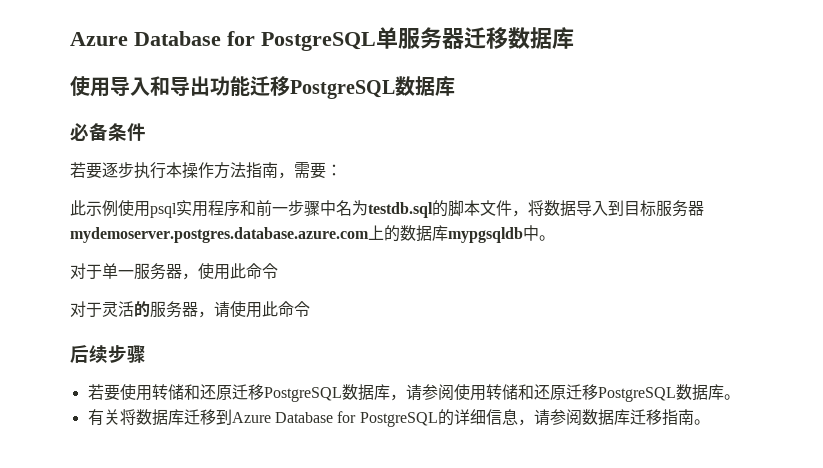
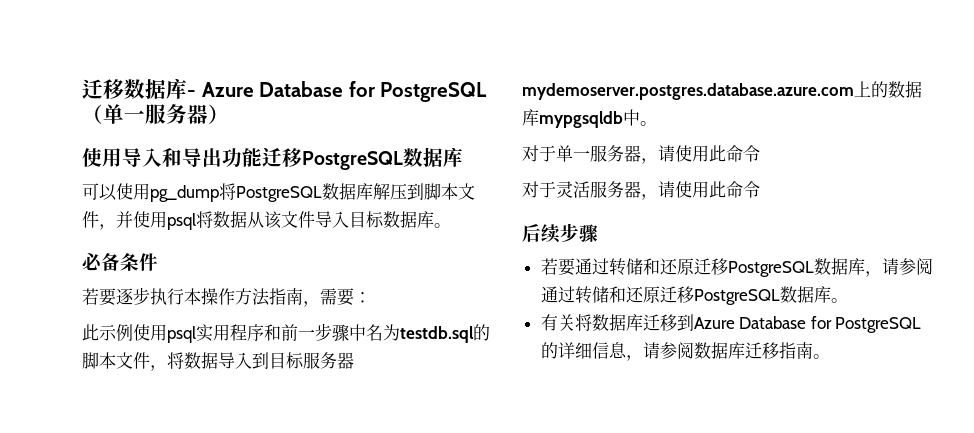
- Azure Database for PostgreSQL单服务器迁移数据库
+ 迁移数据库- Azure Database for PostgreSQL（单一服务器）
+ 可以使用pg_dump将PostgreSQL数据库解压到脚本文件，并使用psql将数据从该文件导入目标数据库。
- 对于单一服务器，使用此命令
+ 对于单一服务器，请使用此命令
- 对于灵活的服务器，请使用此命令
+ 对于灵活服务器，请使用此命令
- 若要使用转储和还原迁移PostgreSQL数据库，请参阅使用转储和还原迁移PostgreSQL数据库。
+ 若要通过转储和还原迁移PostgreSQL数据库，请参阅通过转储和还原迁移PostgreSQL数据库。

